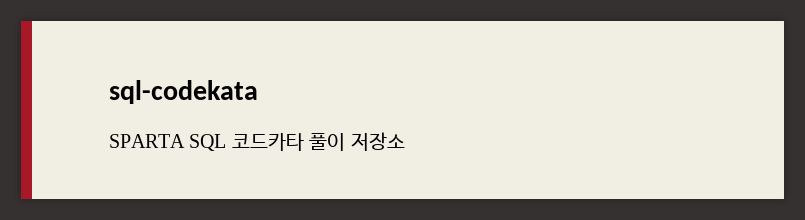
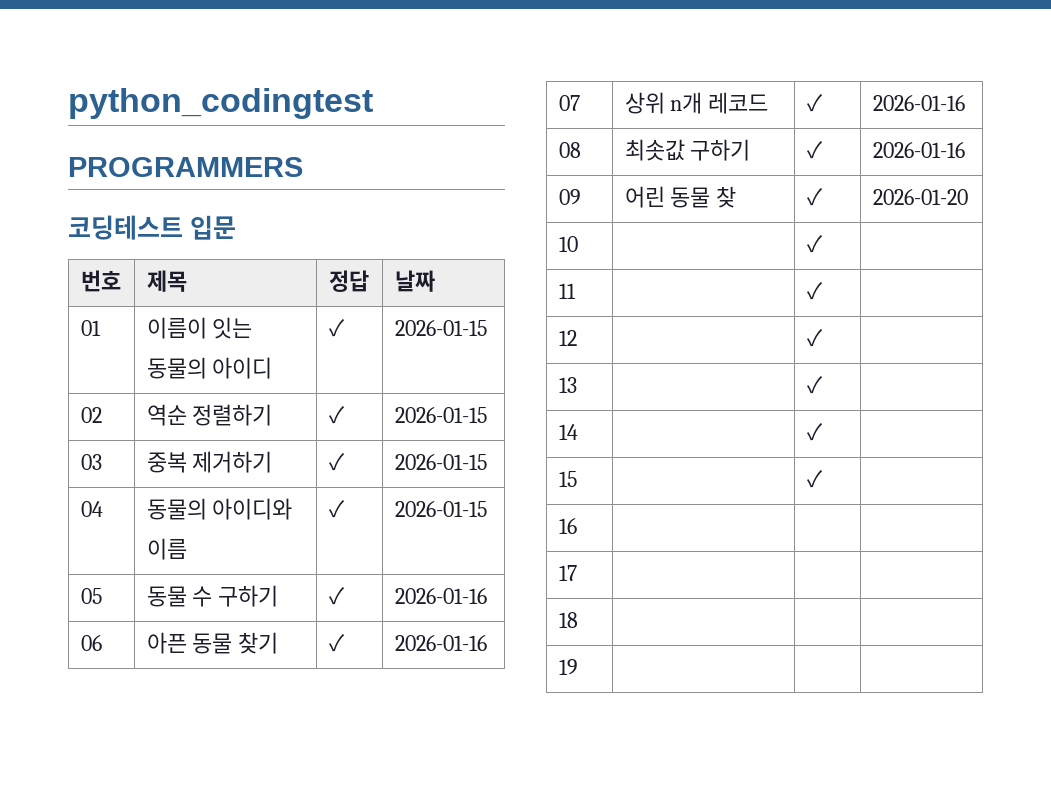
- sql-codekata
- SPARTA SQL 코드카타 풀이 저장소
+ python_codingtest
+ PROGRAMMERS
+ 코딩테스트 입문
+ 번호 | 제목 | 정답 | 날짜
+ 01 | 이름이 잇는 동물의 아이디 | ✓ | 2026-01-15
+ 02 | 역순 정렬하기 | ✓ | 2026-01-15
+ 03 | 중복 제거하기 | ✓ | 2026-01-15
+ 04 | 동물의 아이디와 이름 | ✓ | 2026-01-15
+ 05 | 동물 수 구하기 | ✓ | 2026-01-16
+ 06 | 아픈 동물 찾기 | ✓ | 2026-01-16
+ 07 | 상위 n개 레코드 | ✓ | 2026-01-16
+ 08 | 최솟값 구하기 | ✓ | 2026-01-16
+ 09 | 어린 동물 찾 | ✓ | 2026-01-20
+ 10 | | ✓ |
+ 11 | | ✓ |
+ 12 | | ✓ |
+ 13 | | ✓ |
+ 14 | | ✓ |
+ 15 | | ✓ |
+ 16 | | |
+ 17 | | |
+ 18 | | |
+ 19 | | |

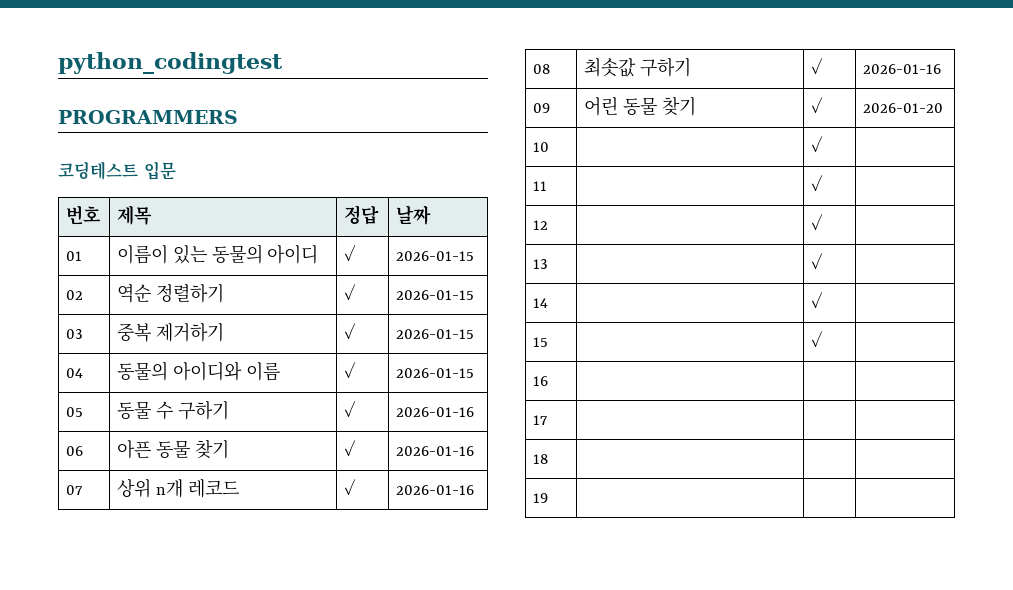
- 01 | 이름이 잇는 동물의 아이디 | ✓ | 2026-01-15
+ 01 | 이름이 있는 동물의 아이디 | ✓ | 2026-01-15
- 09 | 어린 동물 찾 | ✓ | 2026-01-20
+ 09 | 어린 동물 찾기 | ✓ | 2026-01-20

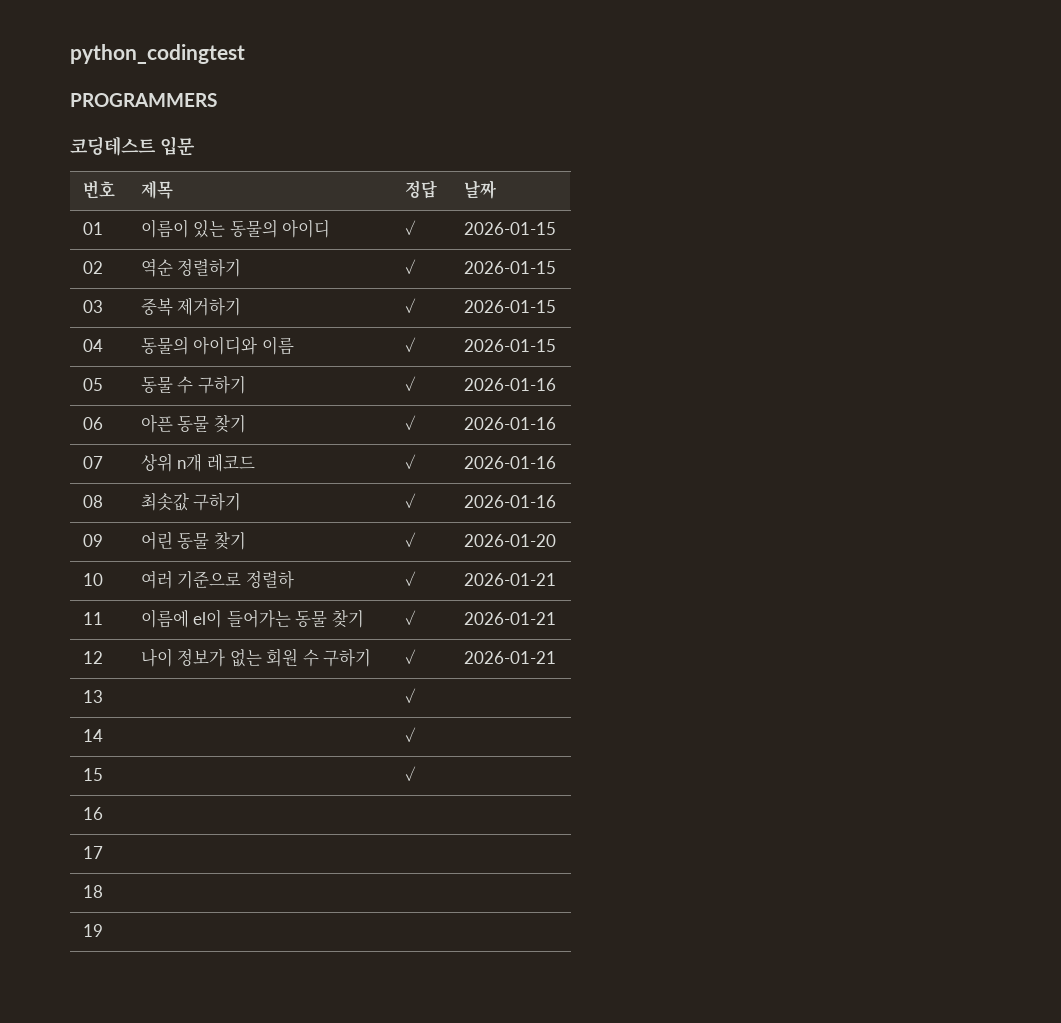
- 10 | | ✓ |
+ 10 | 여러 기준으로 정렬하 | ✓ | 2026-01-21
- 11 | | ✓ |
+ 11 | 이름에 el이 들어가는 동물 찾기 | ✓ | 2026-01-21
- 12 | | ✓ |
+ 12 | 나이 정보가 없는 회원 수 구하기 | ✓ | 2026-01-21

